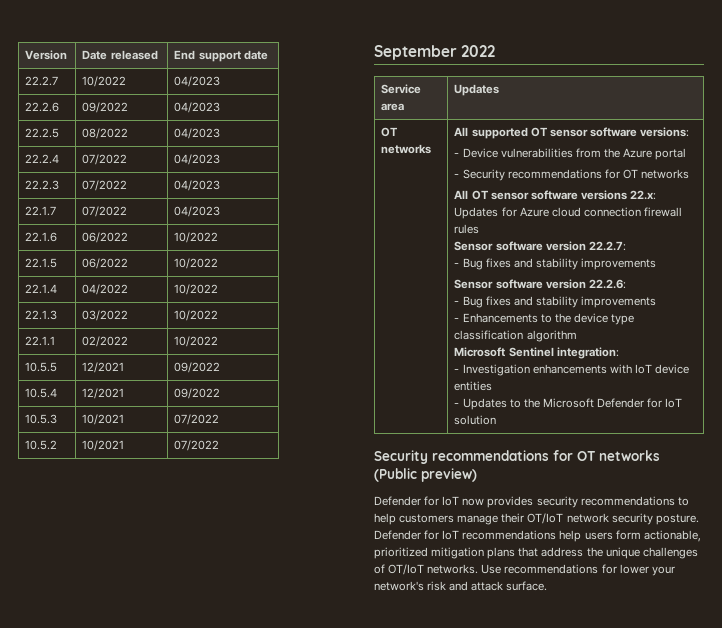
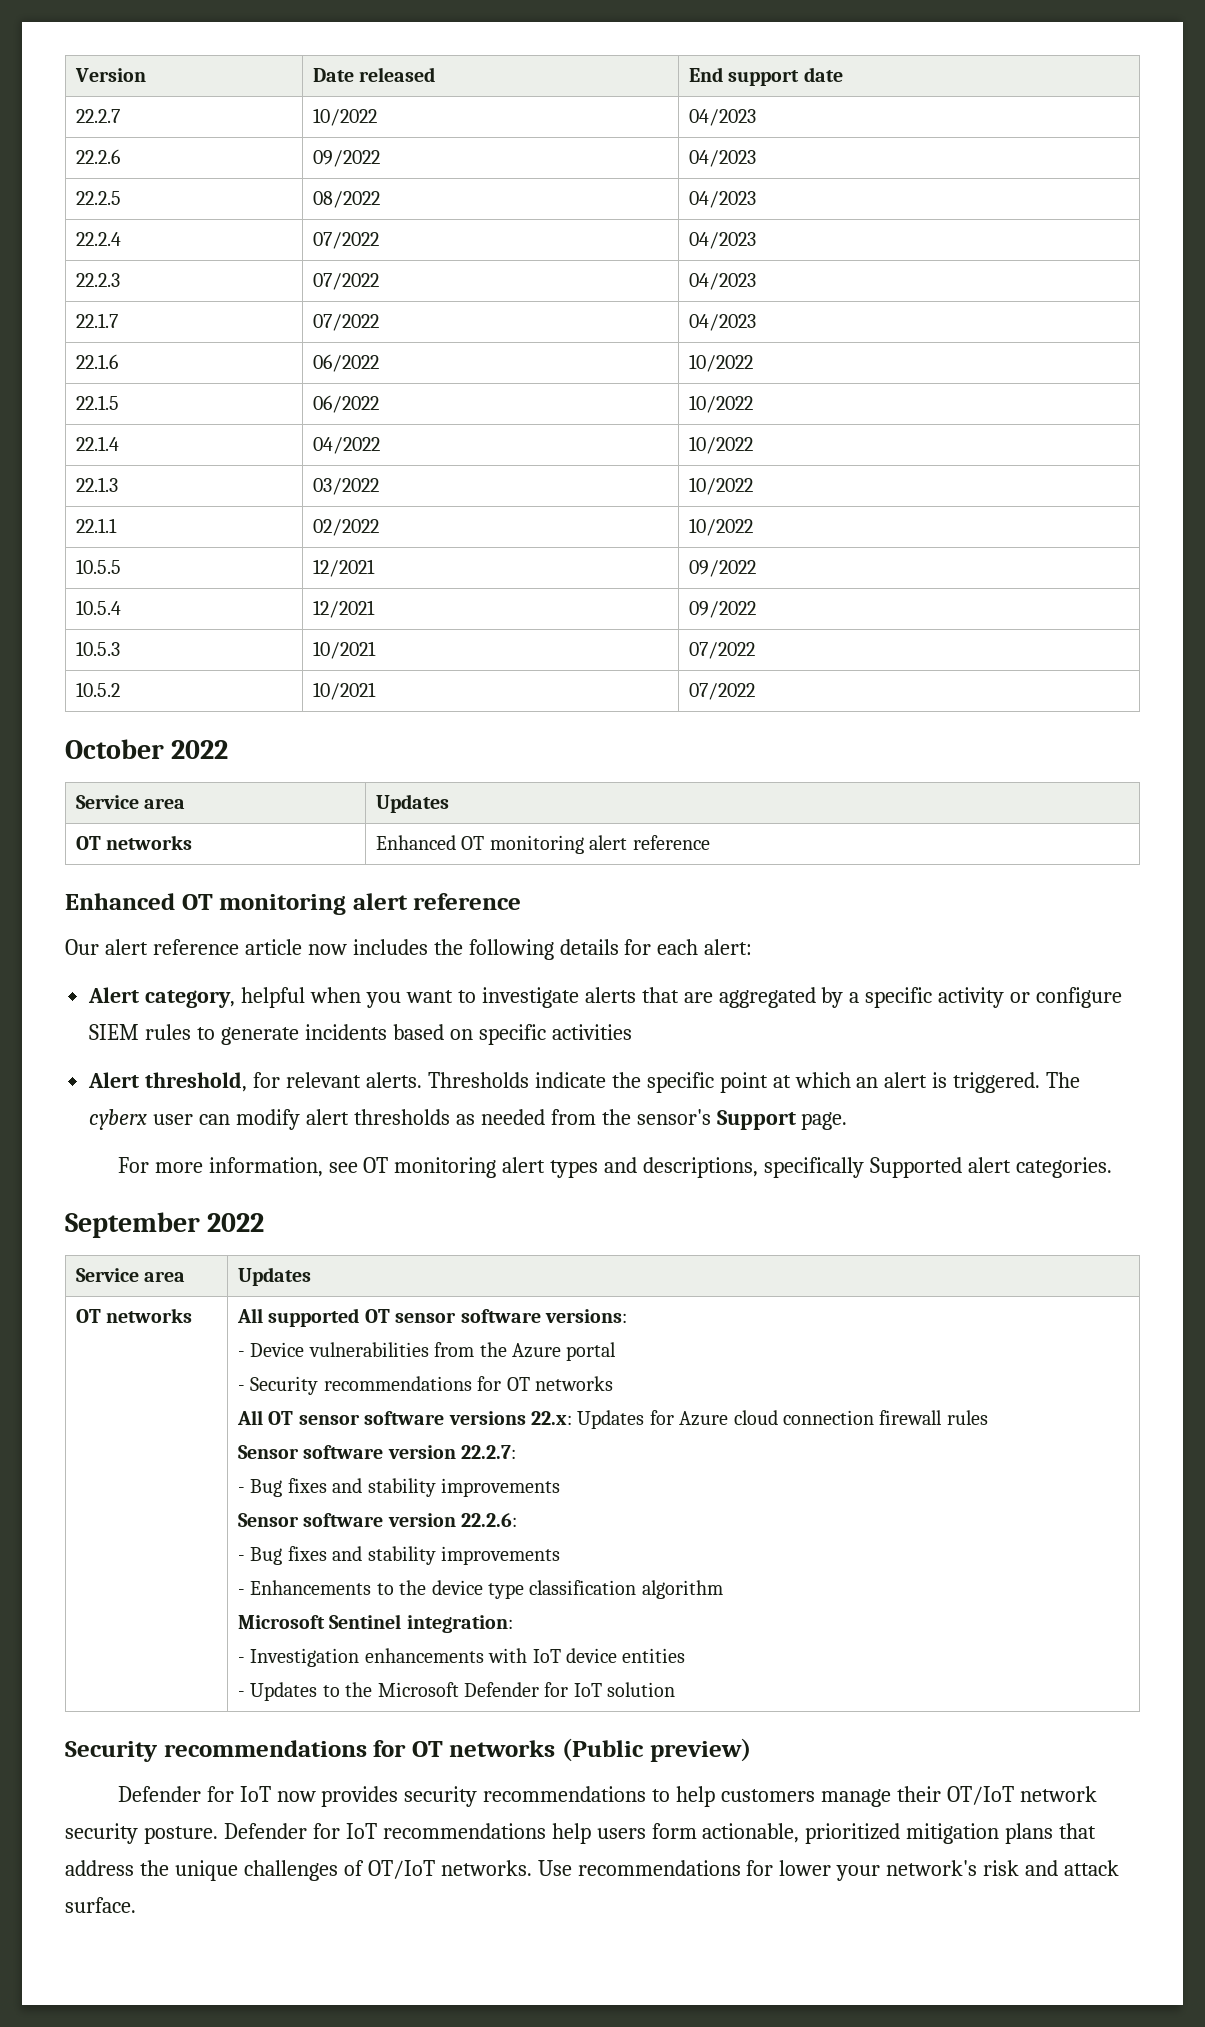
+ October 2022
+ Service area | Updates
+ OT networks | Enhanced OT monitoring alert reference
+ Enhanced OT monitoring alert reference
+ Our alert reference article now includes the following details for each alert:
+ Alert category, helpful when you want to investigate alerts that are aggregated by a specific activity or configure SIEM rules to generate incidents based on specific activities
+ Alert threshold, for relevant alerts. Thresholds indicate the specific point at which an alert is triggered. The cyberx user can modify alert thresholds as needed from the sensor's Support page.
+ For more information, see OT monitoring alert types and descriptions, specifically Supported alert categories.

